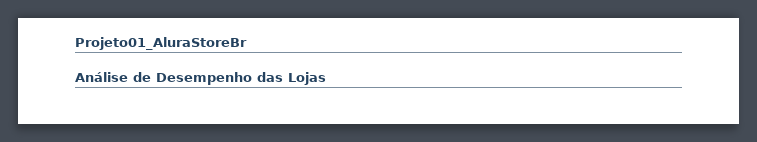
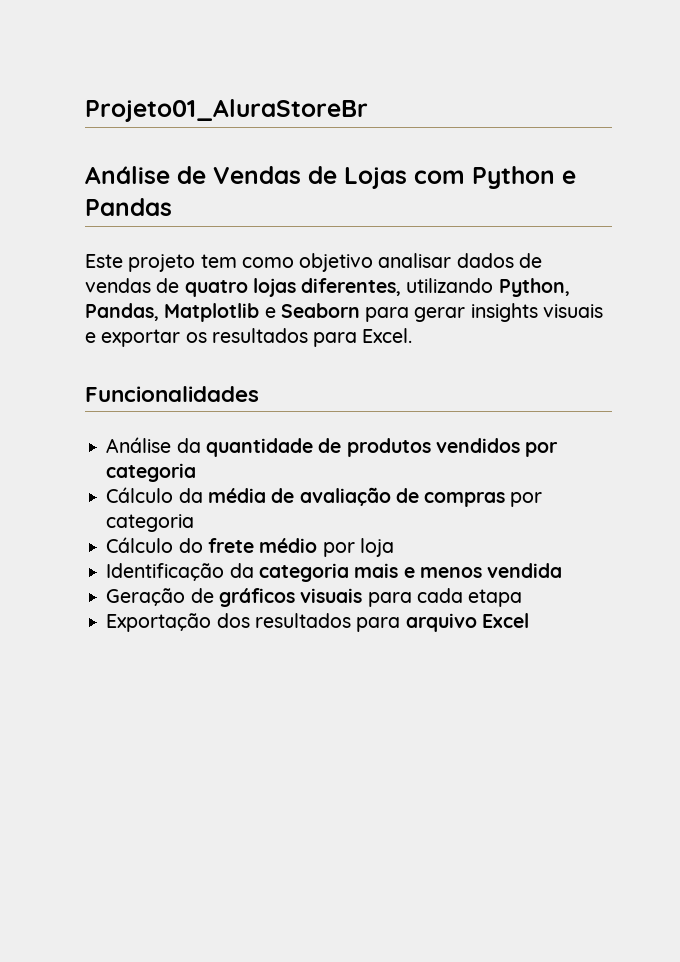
- Análise de Desempenho das Lojas
+ Análise de Vendas de Lojas com Python e Pandas
+ Este projeto tem como objetivo analisar dados de vendas de quatro lojas diferentes, utilizando Python, Pandas, Matplotlib e Seaborn para gerar insights visuais e exportar os resultados para Excel.
+ Funcionalidades
+ Análise da quantidade de produtos vendidos por categoria
+ Cálculo da média de avaliação de compras por categoria
+ Cálculo do frete médio por loja
+ Identificação da categoria mais e menos vendida
+ Geração de gráficos visuais para cada etapa
+ Exportação dos resultados para arquivo Excel

